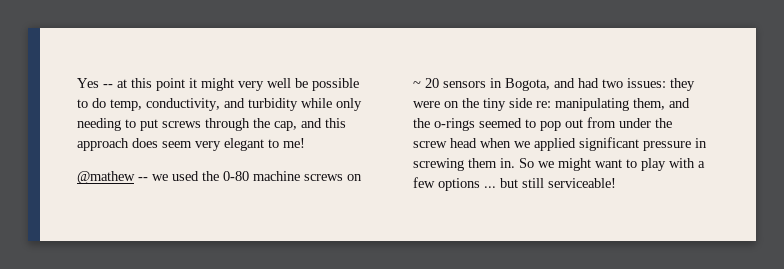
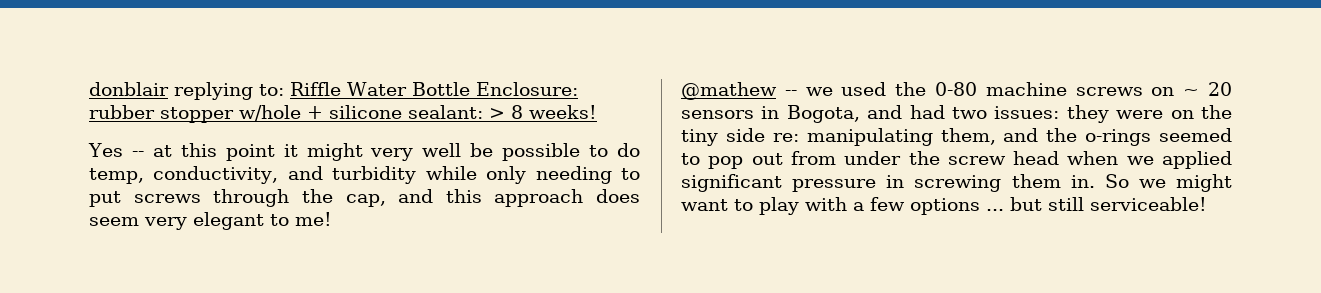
+ donblair replying to: Riffle Water Bottle Enclosure: rubber stopper w/hole + silicone sealant: > 8 weeks!

